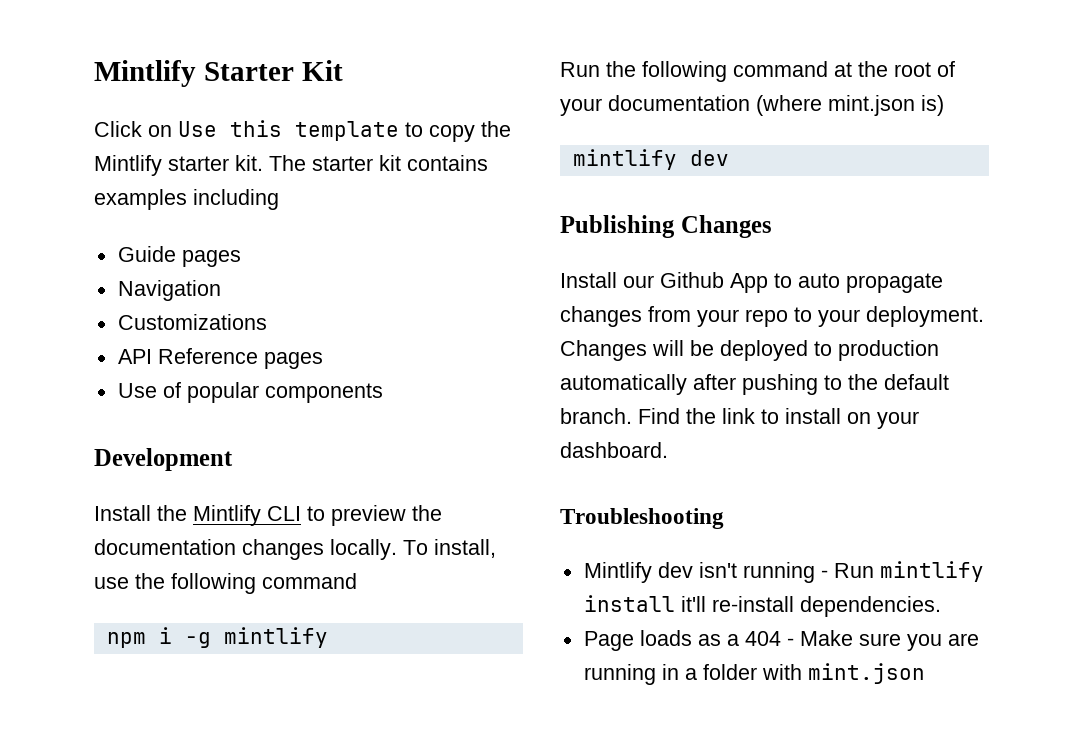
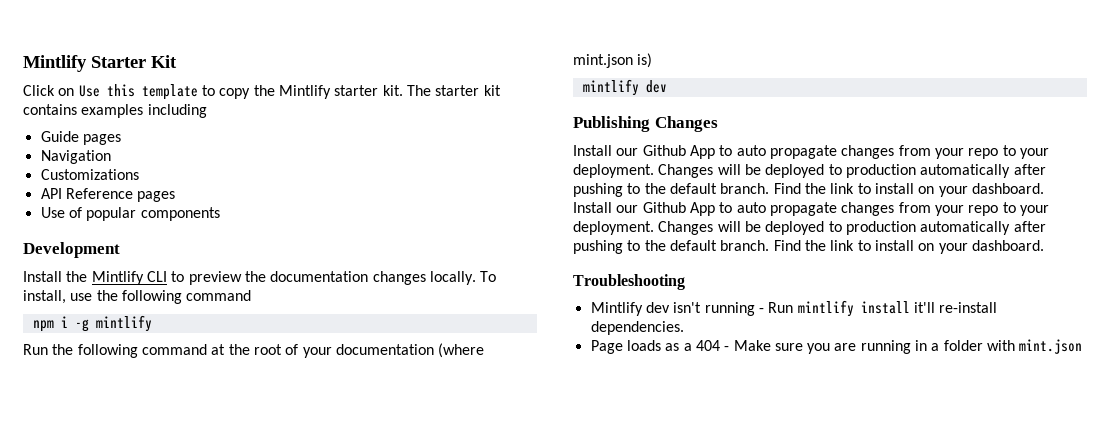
- Find the link to install on your dashboard.
+ Find the link to install on your dashboard. Install our Github App to auto propagate changes from your repo to your deployment. Changes will be deployed to production automatically after pushing to the default branch. Find the link to install on your dashboard.

